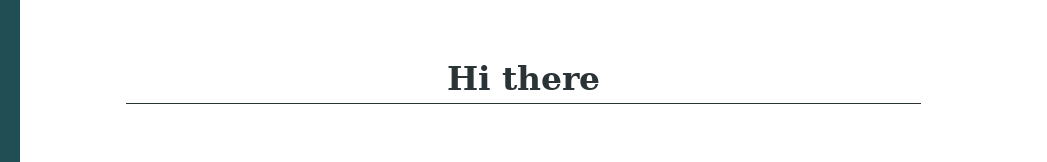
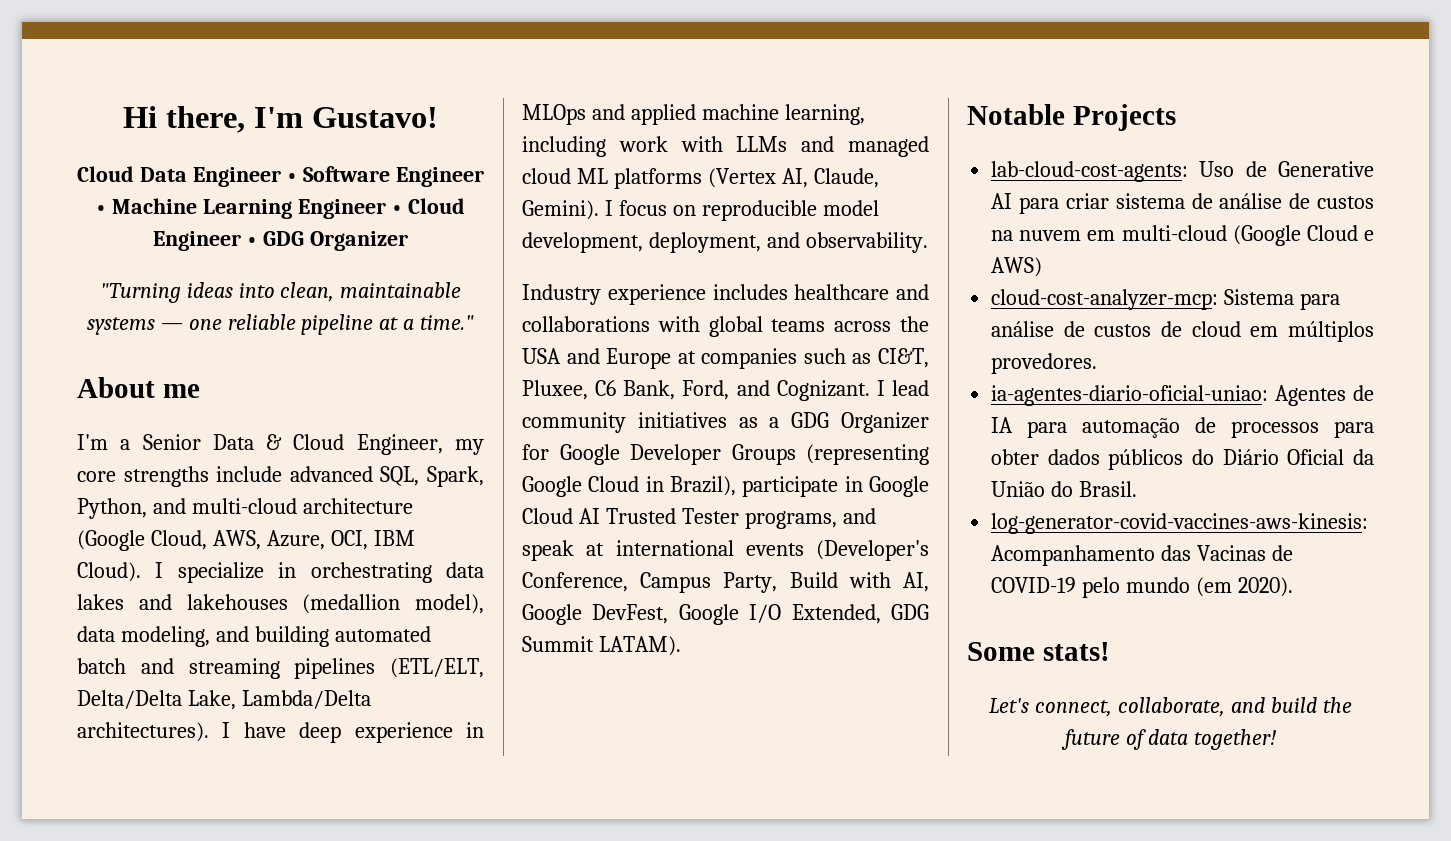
- Hi there
+ Hi there, I'm Gustavo!
+ Cloud Data Engineer • Software Engineer • Machine Learning Engineer • Cloud Engineer • GDG Organizer
+ "Turning ideas into clean, maintainable systems — one reliable pipeline at a time."
+ About me
+ I'm a Senior Data & Cloud Engineer, my core strengths include advanced SQL, Spark, Python, and multi-cloud architecture (Google Cloud, AWS, Azure, OCI, IBM Cloud). I specialize in orchestrating data lakes and lakehouses (medallion model), data modeling, and building automated batch and streaming pipelines (ETL/ELT, Delta/Delta Lake, Lambda/Delta architectures). I have deep experience in MLOps and applied machine learning, including work with LLMs and managed cloud ML platforms (Vertex AI, Claude, Gemini). I focus on reproducible model development, deployment, and observability.
+ Industry experience includes healthcare and collaborations with global teams across the USA and Europe at companies such as CI&T, Pluxee, C6 Bank, Ford, and Cognizant. I lead community initiatives as a GDG Organizer for Google Developer Groups (representing Google Cloud in Brazil), participate in Google Cloud AI Trusted Tester programs, and speak at international events (Developer's Conference, Campus Party, Build with AI, Google DevFest, Google I/O Extended, GDG Summit LATAM).
+ Notable Projects
+ lab-cloud-cost-agents: Uso de Generative AI para criar sistema de análise de custos na nuvem em multi-cloud (Google Cloud e AWS)
+ cloud-cost-analyzer-mcp: Sistema para análise de custos de cloud em múltiplos provedores.
+ ia-agentes-diario-oficial-uniao: Agentes de IA para automação de processos para obter dados públicos do Diário Oficial da União do Brasil.
+ log-generator-covid-vaccines-aws-kinesis: Acompanhamento das Vacinas de COVID-19 pelo mundo (em 2020).
+ Some stats!
+ Let's connect, collaborate, and build the future of data together!

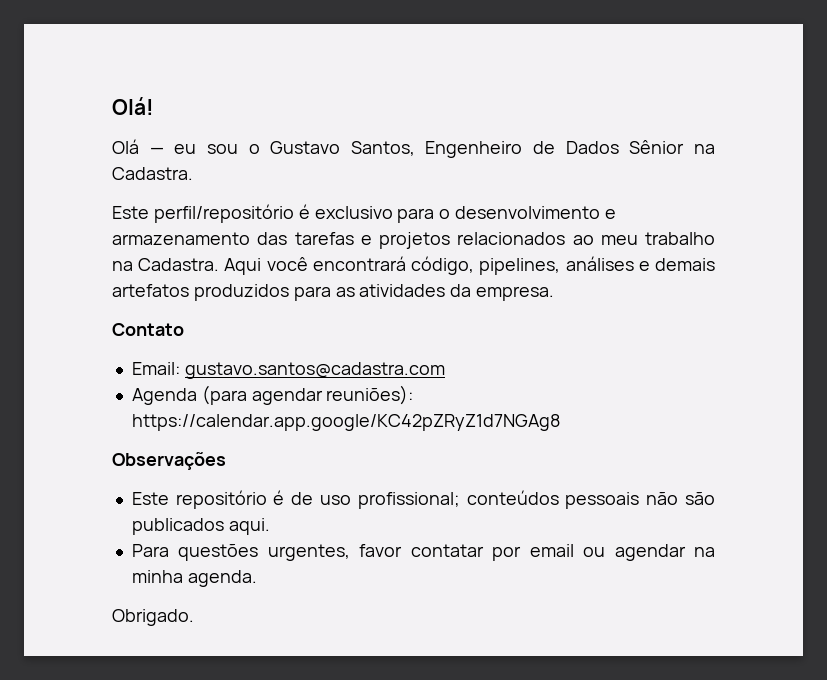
- Hi there, I'm Gustavo!
- Cloud Data Engineer • Software Engineer • Machine Learning Engineer • Cloud Engineer • GDG Organizer
- "Turning ideas into clean, maintainable systems — one reliable pipeline at a time."
- About me
- I'm a Senior Data & Cloud Engineer, my core strengths include advanced SQL, Spark, Python, and multi-cloud architecture (Google Cloud, AWS, Azure, OCI, IBM Cloud). I specialize in orchestrating data lakes and lakehouses (medallion model), data modeling, and building automated batch and streaming pipelines (ETL/ELT, Delta/Delta Lake, Lambda/Delta architectures). I have deep experience in MLOps and applied machine learning, including work with LLMs and managed cloud ML platforms (Vertex AI, Claude, Gemini). I focus on reproducible model development, deployment, and observability.
- Industry experience includes healthcare and collaborations with global teams across the USA and Europe at companies such as CI&T, Pluxee, C6 Bank, Ford, and Cognizant. I lead community initiatives as a GDG Organizer for Google Developer Groups (representing Google Cloud in Brazil), participate in Google Cloud AI Trusted Tester programs, and speak at international events (Developer's Conference, Campus Party, Build with AI, Google DevFest, Google I/O Extended, GDG Summit LATAM).
- Notable Projects
- lab-cloud-cost-agents: Uso de Generative AI para criar sistema de análise de custos na nuvem em multi-cloud (Google Cloud e AWS)
- cloud-cost-analyzer-mcp: Sistema para análise de custos de cloud em múltiplos provedores.
- ia-agentes-diario-oficial-uniao: Agentes de IA para automação de processos para obter dados públicos do Diário Oficial da União do Brasil.
- log-generator-covid-vaccines-aws-kinesis: Acompanhamento das Vacinas de COVID-19 pelo mundo (em 2020).
- Some stats!
- Let's connect, collaborate, and build the future of data together!
+ Olá!
+ Olá — eu sou o Gustavo Santos, Engenheiro de Dados Sênior na Cadastra.
+ Este perfil/repositório é exclusivo para o desenvolvimento e armazenamento das tarefas e projetos relacionados ao meu trabalho na Cadastra. Aqui você encontrará código, pipelines, análises e demais artefatos produzidos para as atividades da empresa.
+ Contato
+ Email: gustavo.santos@cadastra.com
+ Agenda (para agendar reuniões): https://calendar.app.google/KC42pZRyZ1d7NGAg8
+ Observações
+ Este repositório é de uso profissional; conteúdos pessoais não são publicados aqui.
+ Para questões urgentes, favor contatar por email ou agendar na minha agenda.
+ Obrigado.

